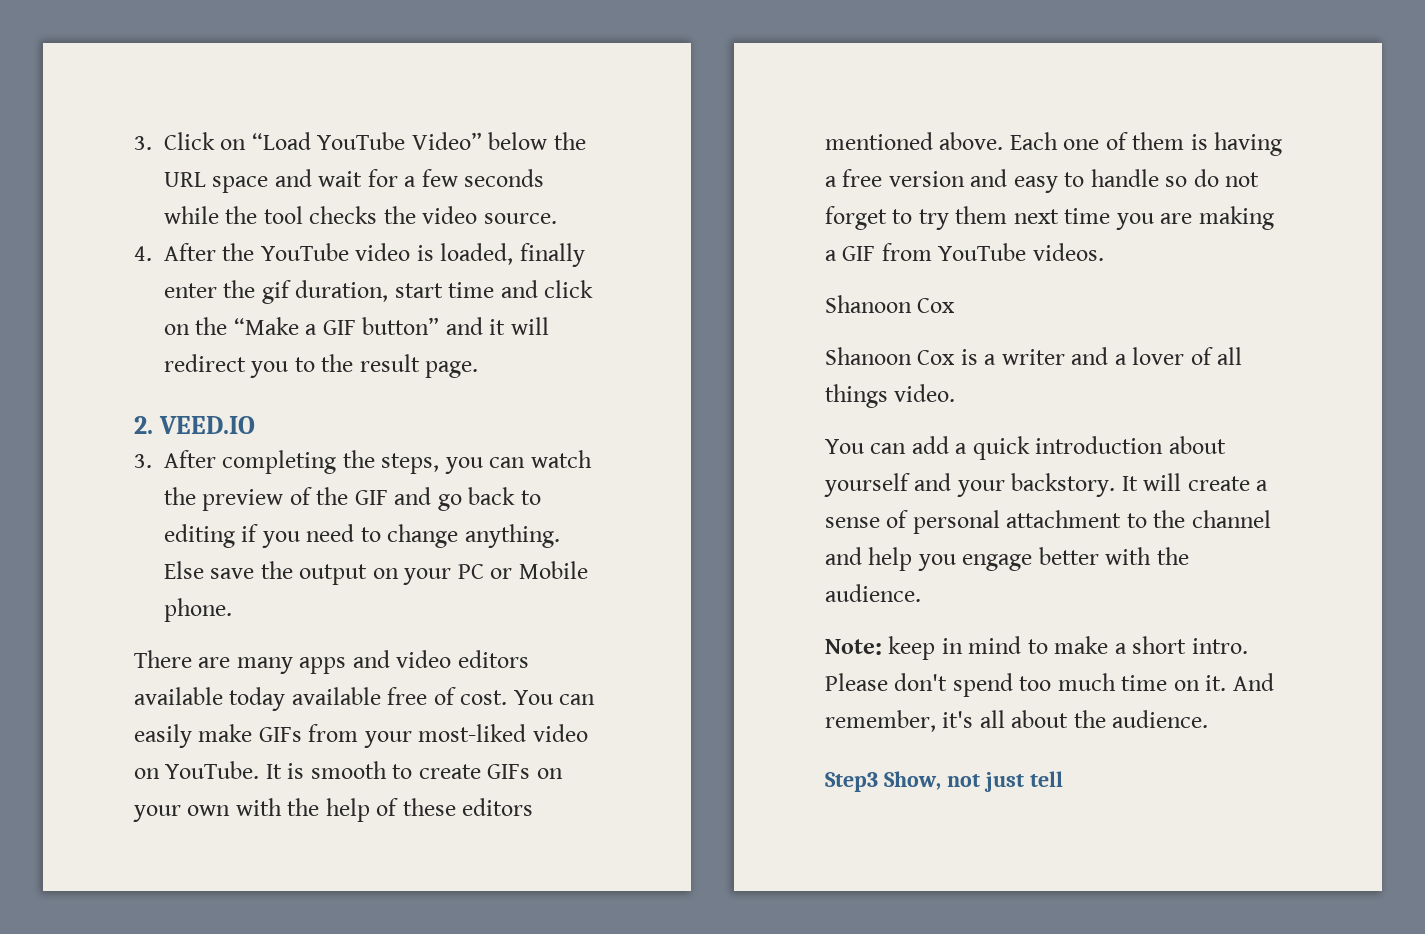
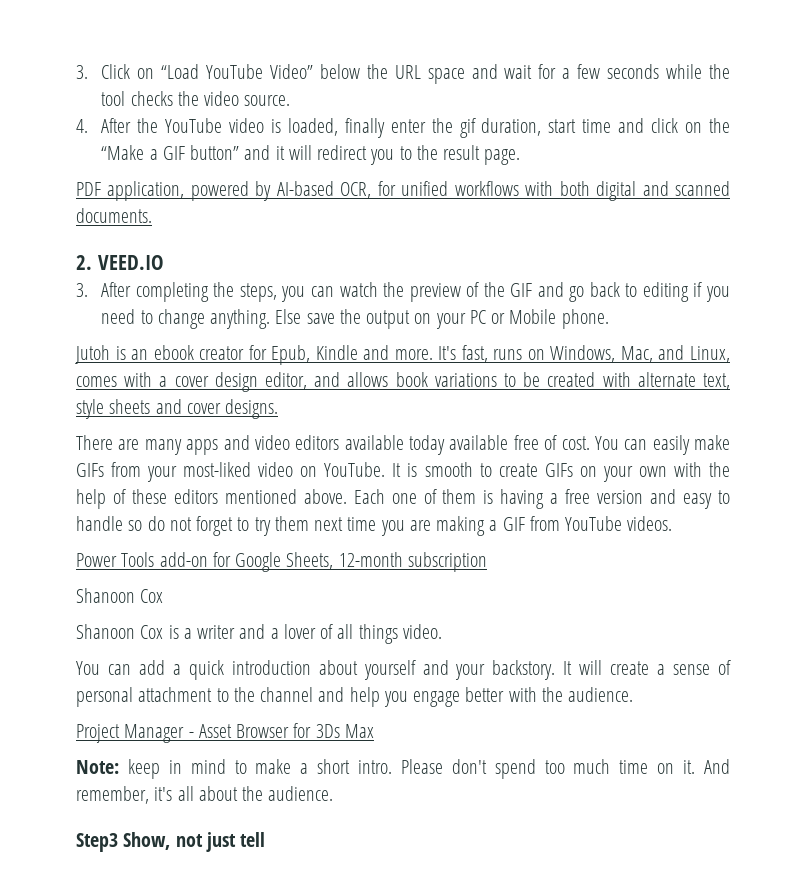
+ PDF application, powered by AI-based OCR, for unified workflows with both digital and scanned documents.
+ Jutoh is an ebook creator for Epub, Kindle and more. It's fast, runs on Windows, Mac, and Linux, comes with a cover design editor, and allows book variations to be created with alternate text, style sheets and cover designs.
+ Power Tools add-on for Google Sheets, 12-month subscription
+ Project Manager - Asset Browser for 3Ds Max

